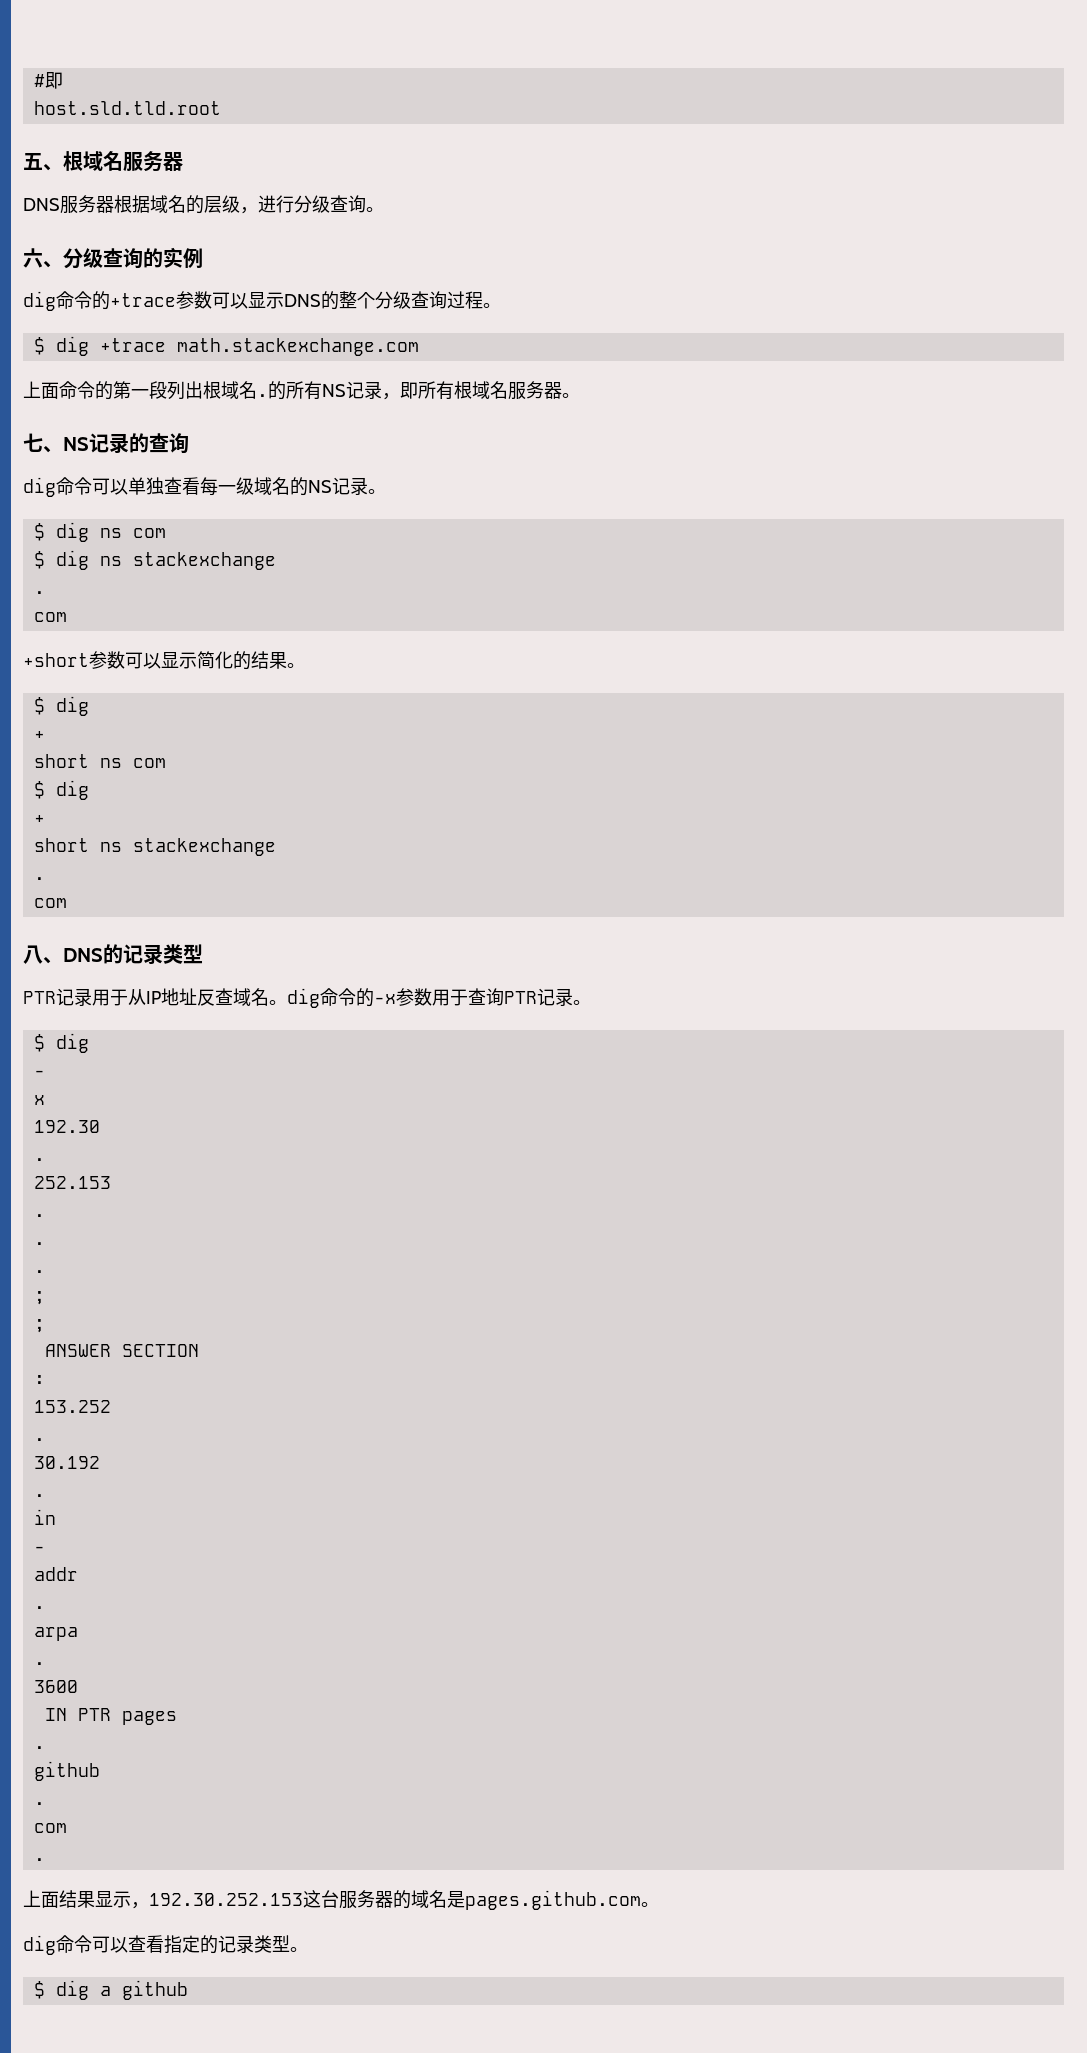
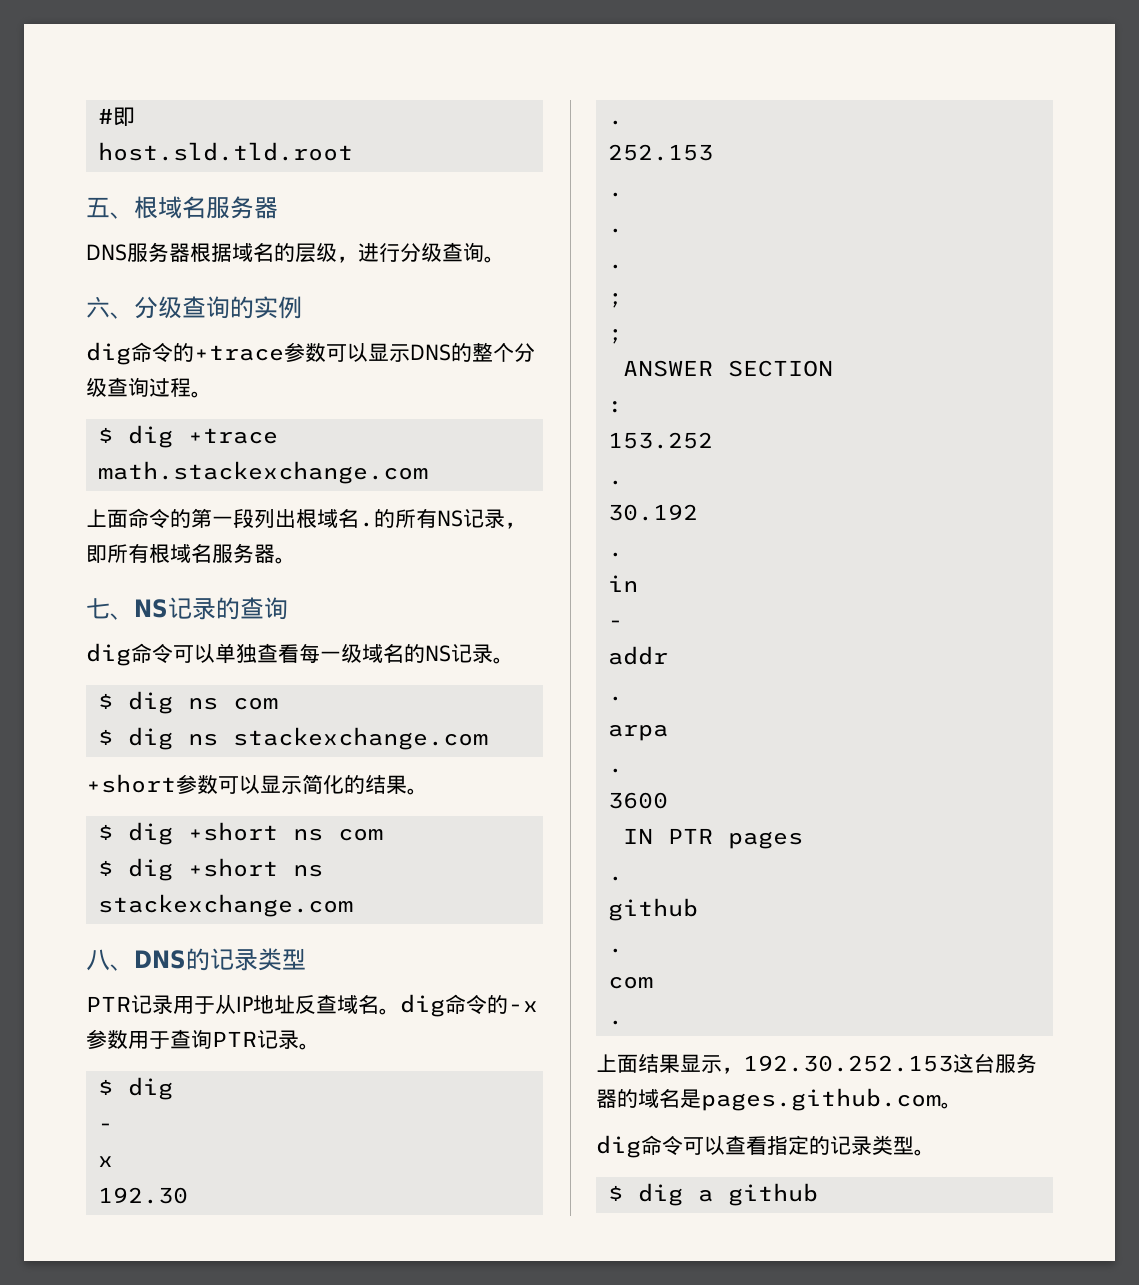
- $ dig ns stackexchange
- .
- com
+ $ dig ns stackexchange.com
  +short参数可以显示简化的结果。
- $ dig
- +
- short ns com
- $ dig
- +
- short ns stackexchange
- .
- com
+ $ dig +short ns com
+ $ dig +short ns stackexchange.com

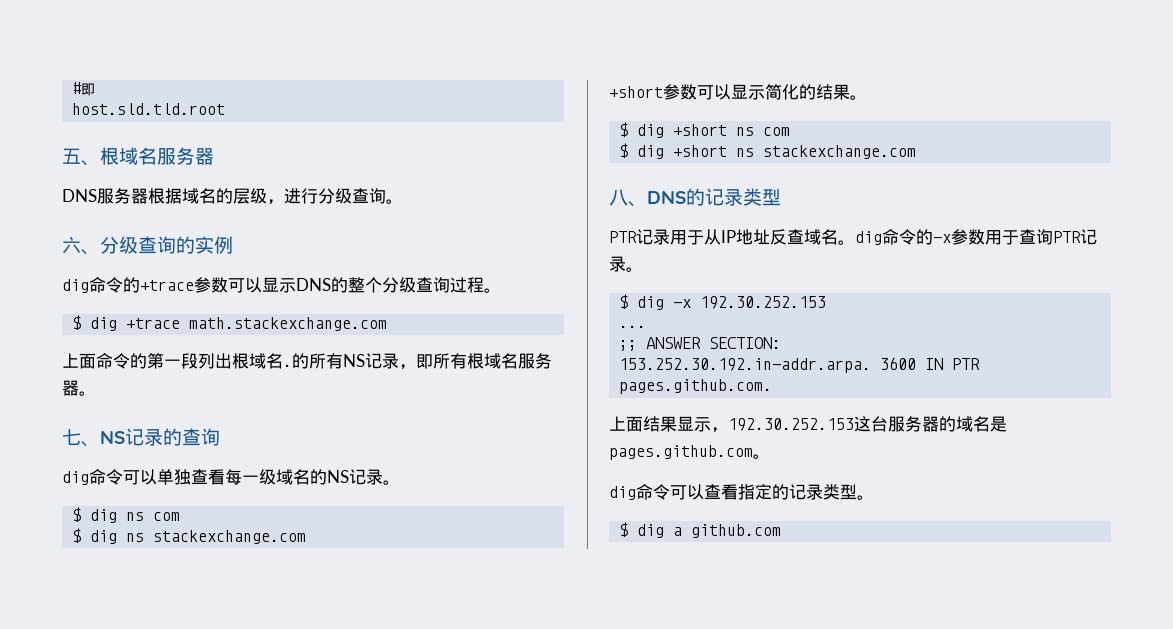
  PTR记录用于从IP地址反查域名。dig命令的-x参数用于查询PTR记录。
- $ dig
- -
- x
- 192.30
- .
- 252.153
- .
- .
- .
- ;
- ;
- ANSWER SECTION
- :
- 153.252
- .
- 30.192
- .
- in
- -
- addr
- .
- arpa
- .
- 3600
- IN PTR pages
- .
- github
- .
- com
- .
+ $ dig -x 192.30.252.153
+ ...
+ ;; ANSWER SECTION:
+ 153.252.30.192.in-addr.arpa. 3600 IN PTR pages.github.com.
- $ dig a github
+ $ dig a github.com

